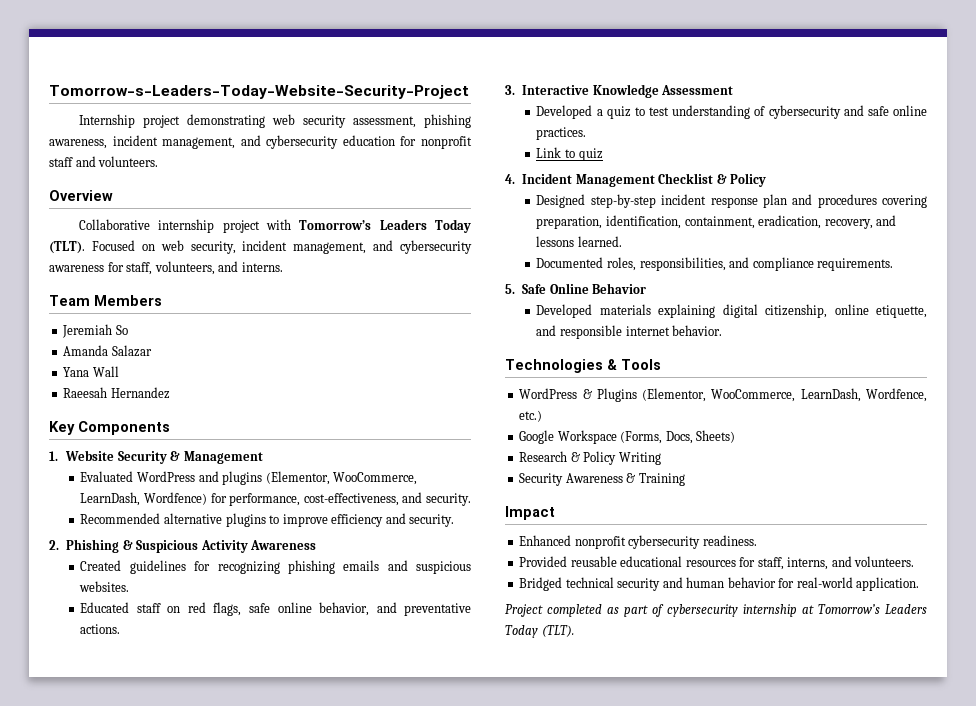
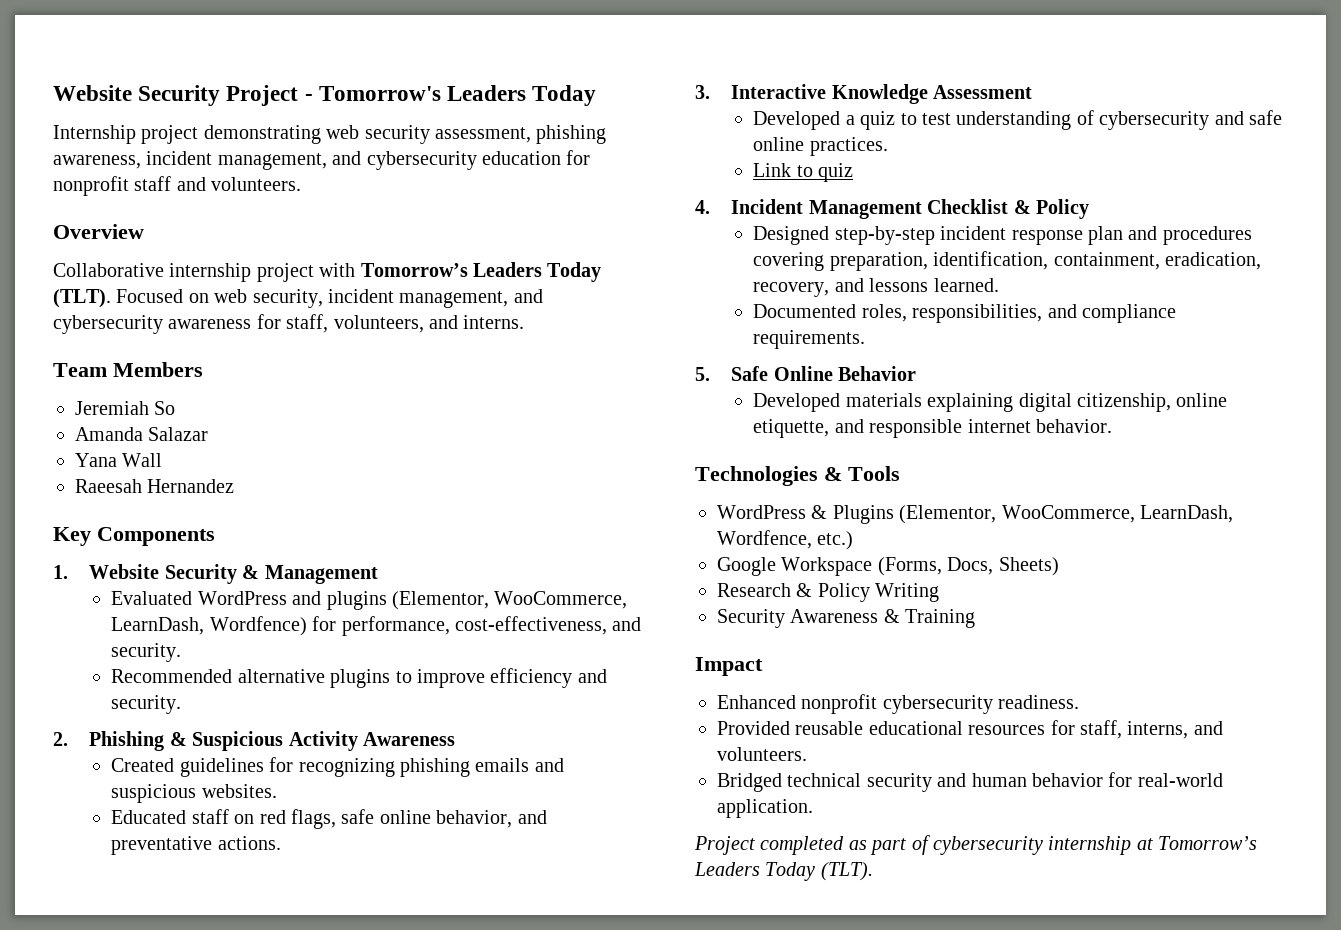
- Tomorrow-s-Leaders-Today-Website-Security-Project
+ Website Security Project - Tomorrow's Leaders Today

